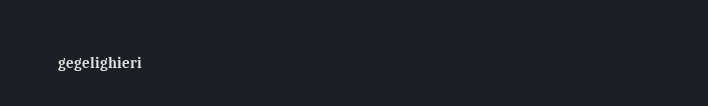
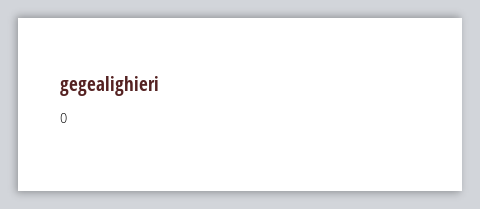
- gegelighieri
+ gegealighieri
+ O

